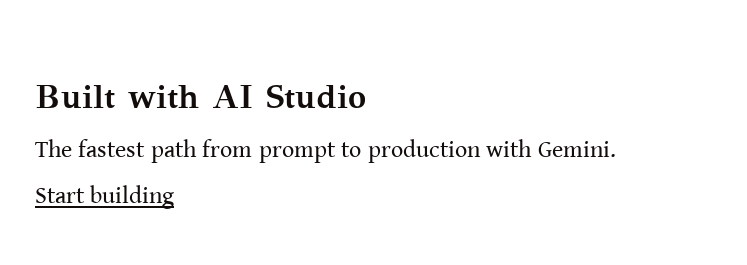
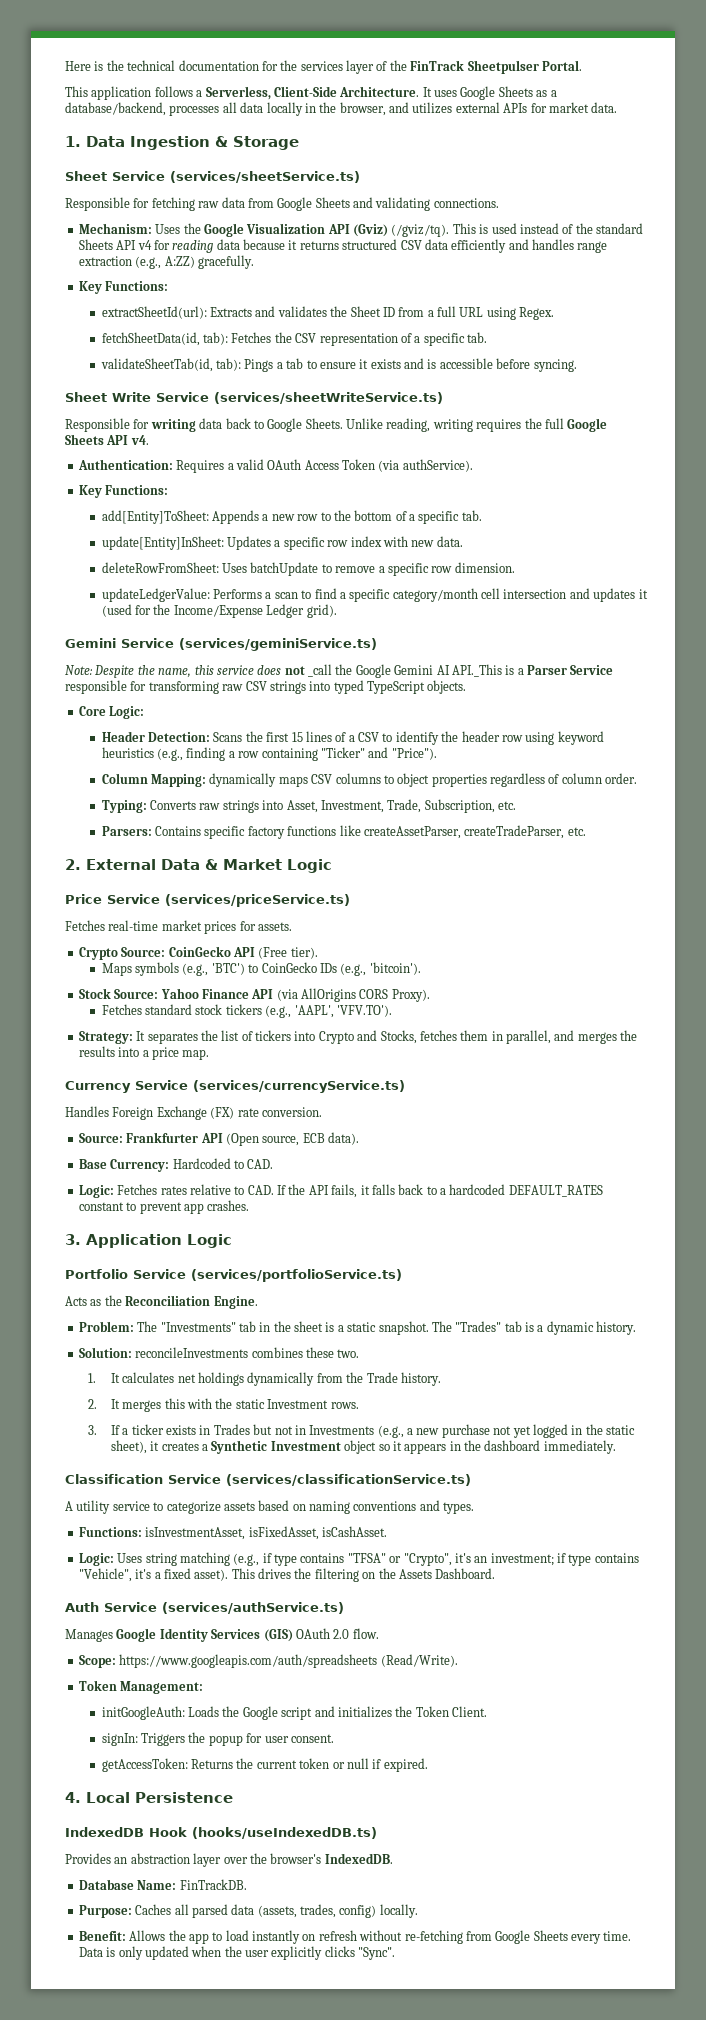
- Built with AI Studio
- The fastest path from prompt to production with Gemini.
- Start building
+ Here is the technical documentation for the services layer of the FinTrack Sheetpulser Portal.
+ This application follows a Serverless, Client-Side Architecture. It uses Google Sheets as a database/backend, processes all data locally in the browser, and utilizes external APIs for market data.
+ 1. Data Ingestion & Storage
+ Sheet Service (services/sheetService.ts)
+ Responsible for fetching raw data from Google Sheets and validating connections.
+ Mechanism: Uses the Google Visualization API (Gviz) (/gviz/tq). This is used instead of the standard Sheets API v4 for reading data because it returns structured CSV data efficiently and handles range extraction (e.g., A:ZZ) gracefully.
+ Key Functions:
+ extractSheetId(url): Extracts and validates the Sheet ID from a full URL using Regex.
+ fetchSheetData(id, tab): Fetches the CSV representation of a specific tab.
+ validateSheetTab(id, tab): Pings a tab to ensure it exists and is accessible before syncing.
+ Sheet Write Service (services/sheetWriteService.ts)
+ Responsible for writing data back to Google Sheets. Unlike reading, writing requires the full Google Sheets API v4.
+ Authentication: Requires a valid OAuth Access Token (via authService).
+ Key Functions:
+ add[Entity]ToSheet: Appends a new row to the bottom of a specific tab.
+ update[Entity]InSheet: Updates a specific row index with new data.
+ deleteRowFromSheet: Uses batchUpdate to remove a specific row dimension.
+ updateLedgerValue: Performs a scan to find a specific category/month cell intersection and updates it (used for the Income/Expense Ledger grid).
+ Gemini Service (services/geminiService.ts)
+ Note: Despite the name, this service does not _call the Google Gemini AI API._This is a Parser Service responsible for transforming raw CSV strings into typed TypeScript objects.
+ Core Logic:
+ Header Detection: Scans the first 15 lines of a CSV to identify the header row using keyword heuristics (e.g., finding a row containing "Ticker" and "Price").
+ Column Mapping: dynamically maps CSV columns to object properties regardless of column order.
+ Typing: Converts raw strings into Asset, Investment, Trade, Subscription, etc.
+ Parsers: Contains specific factory functions like createAssetParser, createTradeParser, etc.
+ 2. External Data & Market Logic
+ Price Service (services/priceService.ts)
+ Fetches real-time market prices for assets.
+ Crypto Source: CoinGecko API (Free tier).
+ Maps symbols (e.g., 'BTC') to CoinGecko IDs (e.g., 'bitcoin').
+ Stock Source: Yahoo Finance API (via AllOrigins CORS Proxy).
+ Fetches standard stock tickers (e.g., 'AAPL', 'VFV.TO').
+ Strategy: It separates the list of tickers into Crypto and Stocks, fetches them in parallel, and merges the results into a price map.
+ Currency Service (services/currencyService.ts)
+ Handles Foreign Exchange (FX) rate conversion.
+ Source: Frankfurter API (Open source, ECB data).
+ Base Currency: Hardcoded to CAD.
+ Logic: Fetches rates relative to CAD. If the API fails, it falls back to a hardcoded DEFAULT_RATES constant to prevent app crashes.
+ 3. Application Logic
+ Portfolio Service (services/portfolioService.ts)
+ Acts as the Reconciliation Engine.
+ Problem: The "Investments" tab in the sheet is a static snapshot. The "Trades" tab is a dynamic history.
+ Solution: reconcileInvestments combines these two.
+ 1. It calculates net holdings dynamically from the Trade history.
+ 2. It merges this with the static Investment rows.
+ 3. If a ticker exists in Trades but not in Investments (e.g., a new purchase not yet logged in the static sheet), it creates a Synthetic Investment object so it appears in the dashboard immediately.
+ Classification Service (services/classificationService.ts)
+ A utility service to categorize assets based on naming conventions and types.
+ Functions: isInvestmentAsset, isFixedAsset, isCashAsset.
+ Logic: Uses string matching (e.g., if type contains "TFSA" or "Crypto", it's an investment; if type contains "Vehicle", it's a fixed asset). This drives the filtering on the Assets Dashboard.
+ Auth Service (services/authService.ts)
+ Manages Google Identity Services (GIS) OAuth 2.0 flow.
+ Scope: https://www.googleapis.com/auth/spreadsheets (Read/Write).
+ Token Management:
+ initGoogleAuth: Loads the Google script and initializes the Token Client.
+ signIn: Triggers the popup for user consent.
+ getAccessToken: Returns the current token or null if expired.
+ 4. Local Persistence
+ IndexedDB Hook (hooks/useIndexedDB.ts)
+ Provides an abstraction layer over the browser's IndexedDB.
+ Database Name: FinTrackDB.
+ Purpose: Caches all parsed data (assets, trades, config) locally.
+ Benefit: Allows the app to load instantly on refresh without re-fetching from Google Sheets every time. Data is only updated when the user explicitly clicks "Sync".

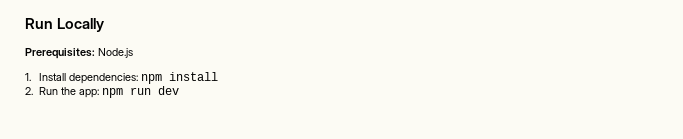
- Here is the technical documentation for the services layer of the FinTrack Sheetpulser Portal.
- This application follows a Serverless, Client-Side Architecture. It uses Google Sheets as a database/backend, processes all data locally in the browser, and utilizes external APIs for market data.
- 1. Data Ingestion & Storage
- Sheet Service (services/sheetService.ts)
- Responsible for fetching raw data from Google Sheets and validating connections.
- Mechanism: Uses the Google Visualization API (Gviz) (/gviz/tq). This is used instead of the standard Sheets API v4 for reading data because it returns structured CSV data efficiently and handles range extraction (e.g., A:ZZ) gracefully.
- Key Functions:
- extractSheetId(url): Extracts and validates the Sheet ID from a full URL using Regex.
- fetchSheetData(id, tab): Fetches the CSV representation of a specific tab.
- validateSheetTab(id, tab): Pings a tab to ensure it exists and is accessible before syncing.
- Sheet Write Service (services/sheetWriteService.ts)
- Responsible for writing data back to Google Sheets. Unlike reading, writing requires the full Google Sheets API v4.
- Authentication: Requires a valid OAuth Access Token (via authService).
- Key Functions:
- add[Entity]ToSheet: Appends a new row to the bottom of a specific tab.
- update[Entity]InSheet: Updates a specific row index with new data.
- deleteRowFromSheet: Uses batchUpdate to remove a specific row dimension.
- updateLedgerValue: Performs a scan to find a specific category/month cell intersection and updates it (used for the Income/Expense Ledger grid).
- Gemini Service (services/geminiService.ts)
- Note: Despite the name, this service does not _call the Google Gemini AI API._This is a Parser Service responsible for transforming raw CSV strings into typed TypeScript objects.
- Core Logic:
- Header Detection: Scans the first 15 lines of a CSV to identify the header row using keyword heuristics (e.g., finding a row containing "Ticker" and "Price").
- Column Mapping: dynamically maps CSV columns to object properties regardless of column order.
- Typing: Converts raw strings into Asset, Investment, Trade, Subscription, etc.
- Parsers: Contains specific factory functions like createAssetParser, createTradeParser, etc.
- 2. External Data & Market Logic
- Price Service (services/priceService.ts)
- Fetches real-time market prices for assets.
- Crypto Source: CoinGecko API (Free tier).
- Maps symbols (e.g., 'BTC') to CoinGecko IDs (e.g., 'bitcoin').
- Stock Source: Yahoo Finance API (via AllOrigins CORS Proxy).
- Fetches standard stock tickers (e.g., 'AAPL', 'VFV.TO').
- Strategy: It separates the list of tickers into Crypto and Stocks, fetches them in parallel, and merges the results into a price map.
- Currency Service (services/currencyService.ts)
- Handles Foreign Exchange (FX) rate conversion.
- Source: Frankfurter API (Open source, ECB data).
- Base Currency: Hardcoded to CAD.
- Logic: Fetches rates relative to CAD. If the API fails, it falls back to a hardcoded DEFAULT_RATES constant to prevent app crashes.
- 3. Application Logic
- Portfolio Service (services/portfolioService.ts)
- Acts as the Reconciliation Engine.
- Problem: The "Investments" tab in the sheet is a static snapshot. The "Trades" tab is a dynamic history.
- Solution: reconcileInvestments combines these two.
- 1. It calculates net holdings dynamically from the Trade history.
- 2. It merges this with the static Investment rows.
- 3. If a ticker exists in Trades but not in Investments (e.g., a new purchase not yet logged in the static sheet), it creates a Synthetic Investment object so it appears in the dashboard immediately.
- Classification Service (services/classificationService.ts)
- A utility service to categorize assets based on naming conventions and types.
- Functions: isInvestmentAsset, isFixedAsset, isCashAsset.
- Logic: Uses string matching (e.g., if type contains "TFSA" or "Crypto", it's an investment; if type contains "Vehicle", it's a fixed asset). This drives the filtering on the Assets Dashboard.
- Auth Service (services/authService.ts)
- Manages Google Identity Services (GIS) OAuth 2.0 flow.
- Scope: https://www.googleapis.com/auth/spreadsheets (Read/Write).
- Token Management:
- initGoogleAuth: Loads the Google script and initializes the Token Client.
- signIn: Triggers the popup for user consent.
- getAccessToken: Returns the current token or null if expired.
- 4. Local Persistence
- IndexedDB Hook (hooks/useIndexedDB.ts)
- Provides an abstraction layer over the browser's IndexedDB.
- Database Name: FinTrackDB.
- Purpose: Caches all parsed data (assets, trades, config) locally.
- Benefit: Allows the app to load instantly on refresh without re-fetching from Google Sheets every time. Data is only updated when the user explicitly clicks "Sync".
+ Run Locally
+ Prerequisites: Node.js
+ 1. Install dependencies: npm install
+ 2. Run the app: npm run dev

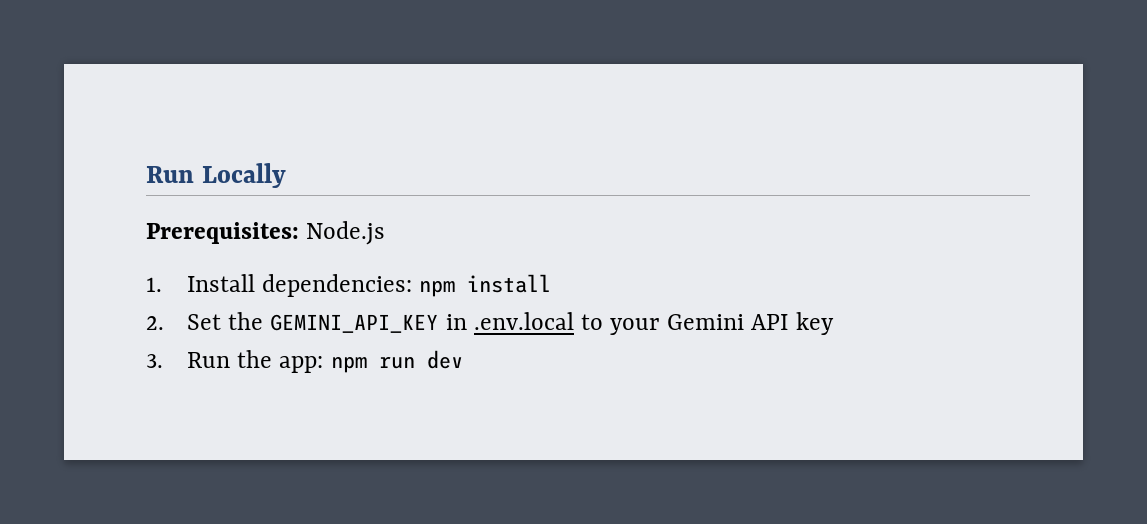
- 2. Run the app: npm run dev
+ 2. Set the GEMINI_API_KEY in .env.local to your Gemini API key
+ 3. Run the app: npm run dev

